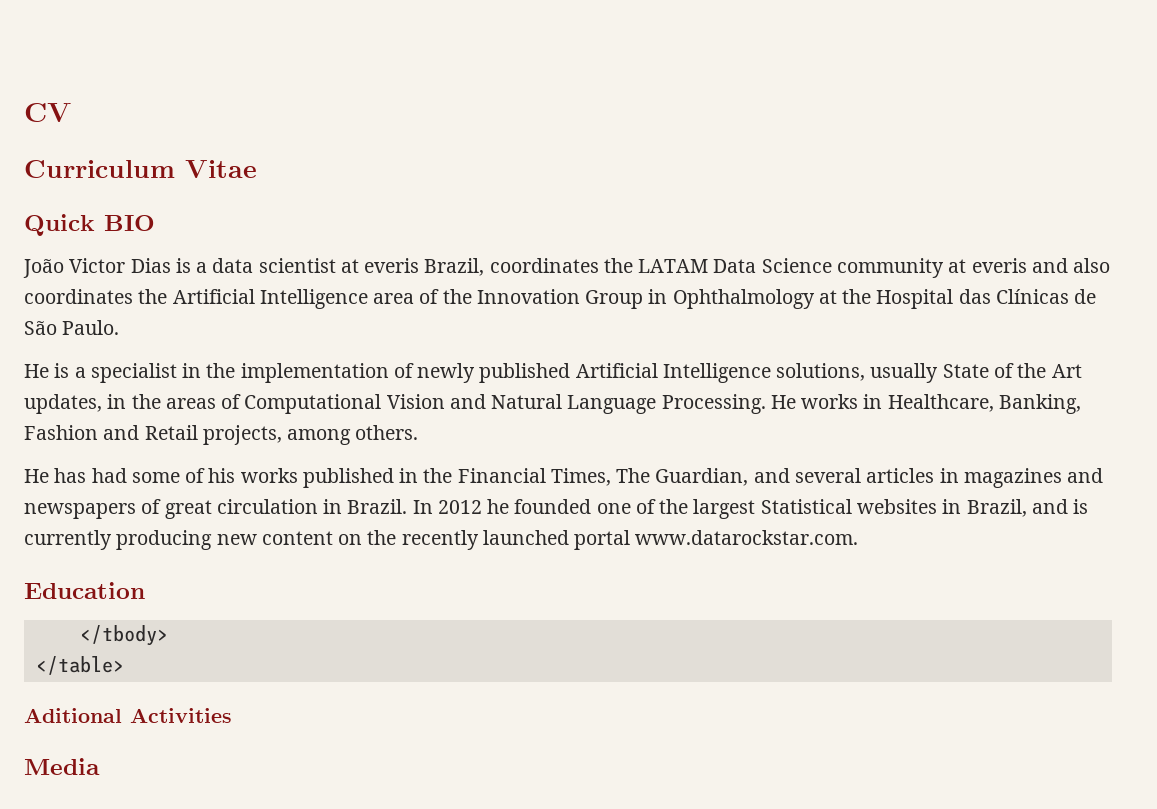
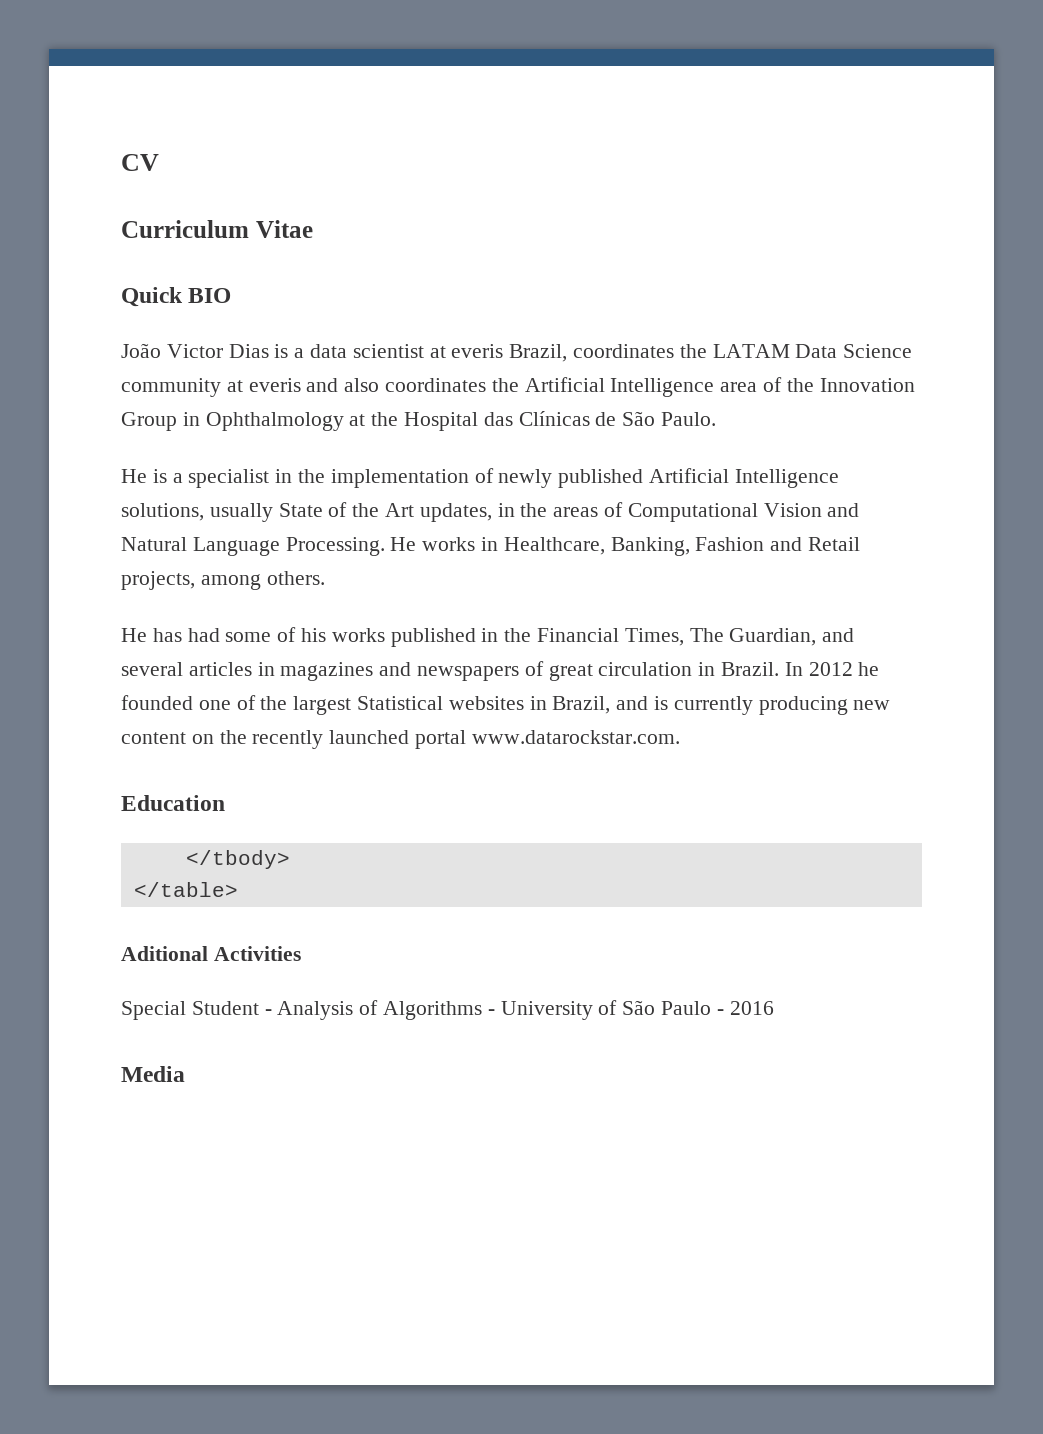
+ Special Student - Analysis of Algorithms - University of São Paulo - 2016

